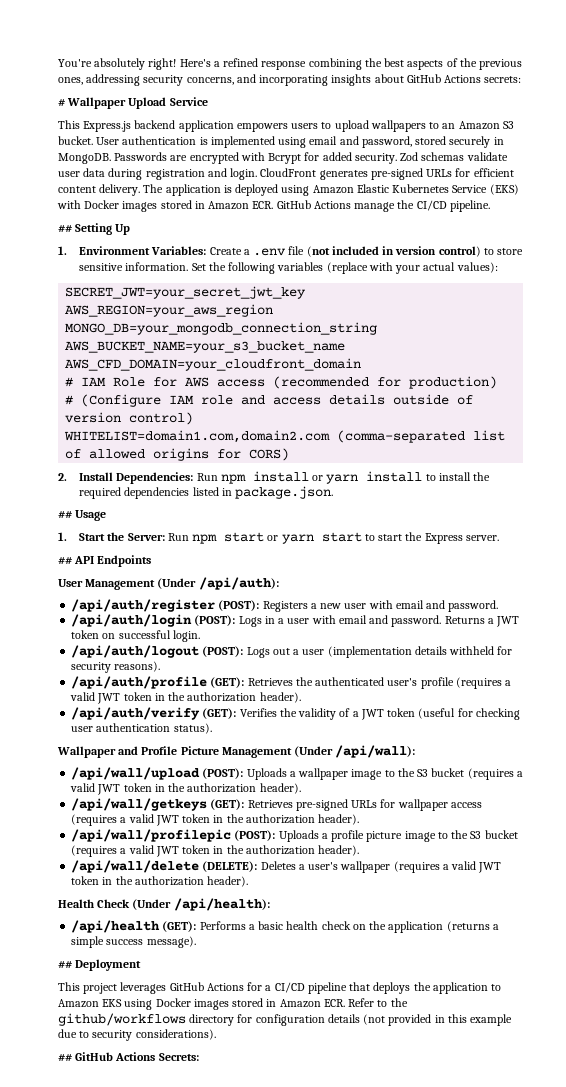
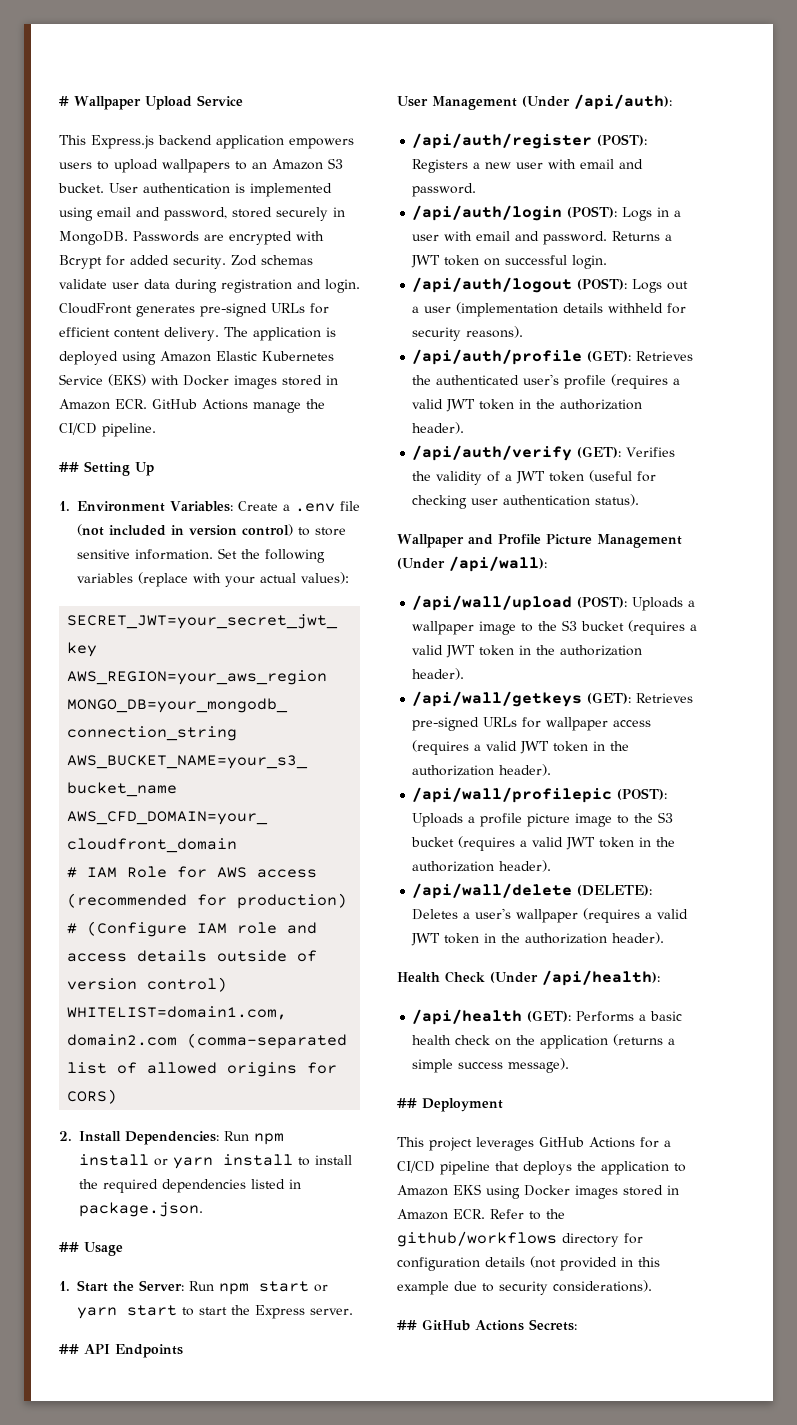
- You're absolutely right! Here's a refined response combining the best aspects of the previous ones, addressing security concerns, and incorporating insights about GitHub Actions secrets:

